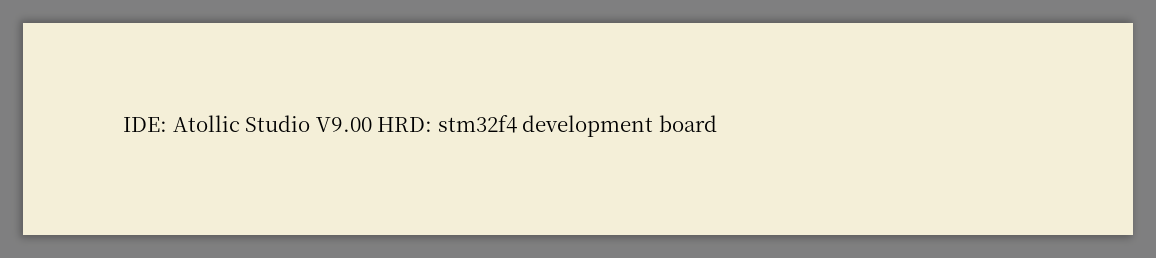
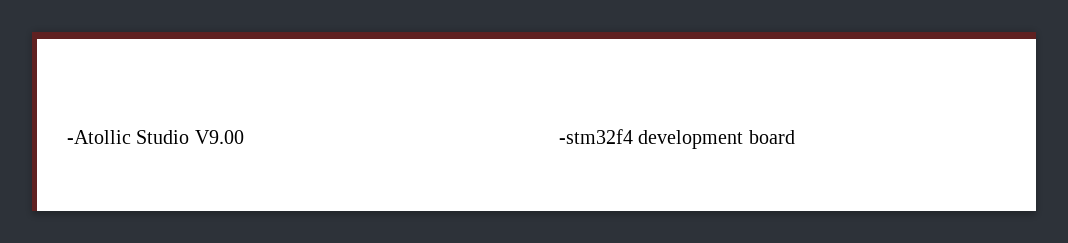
- IDE: Atollic Studio V9.00 HRD: stm32f4 development board
+ -Atollic Studio V9.00
+ -stm32f4 development board

